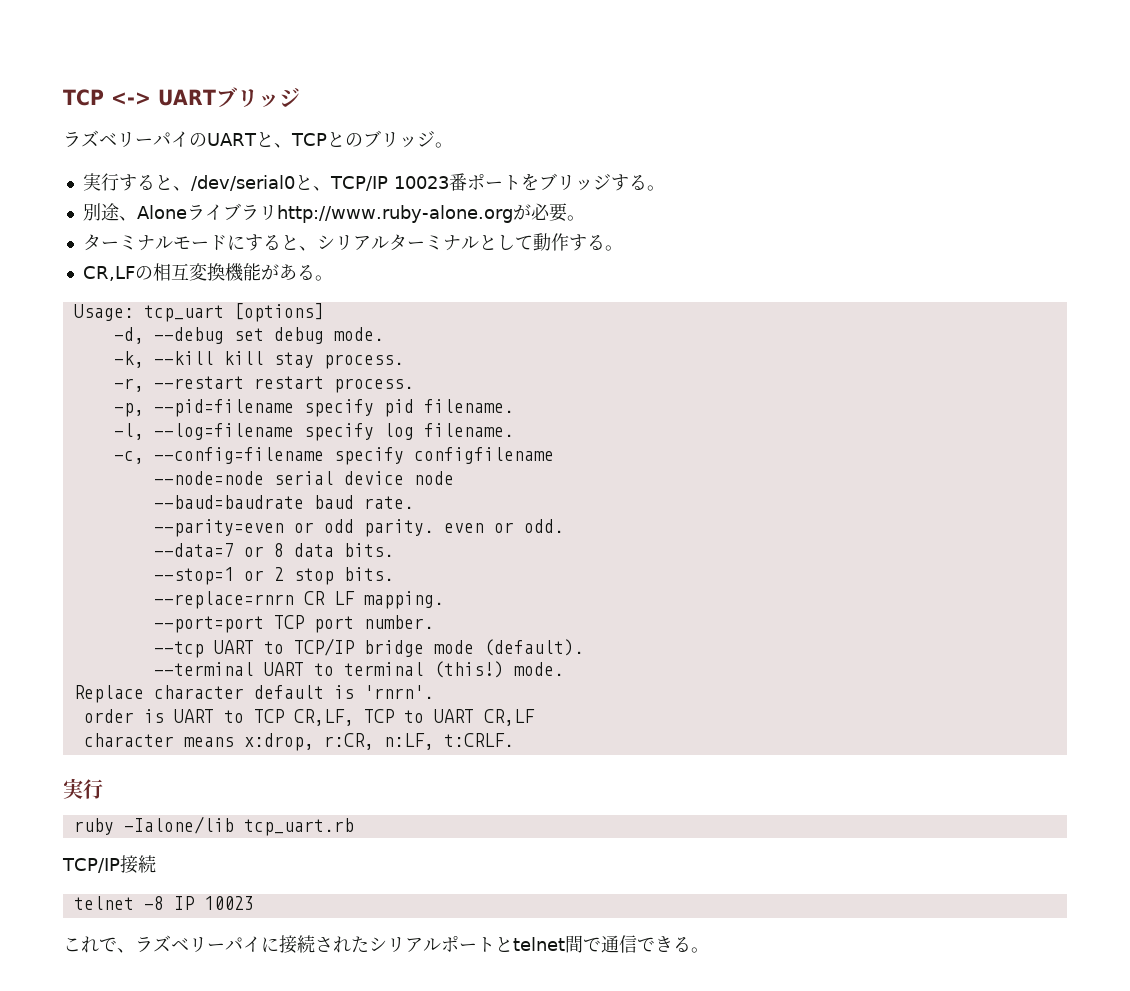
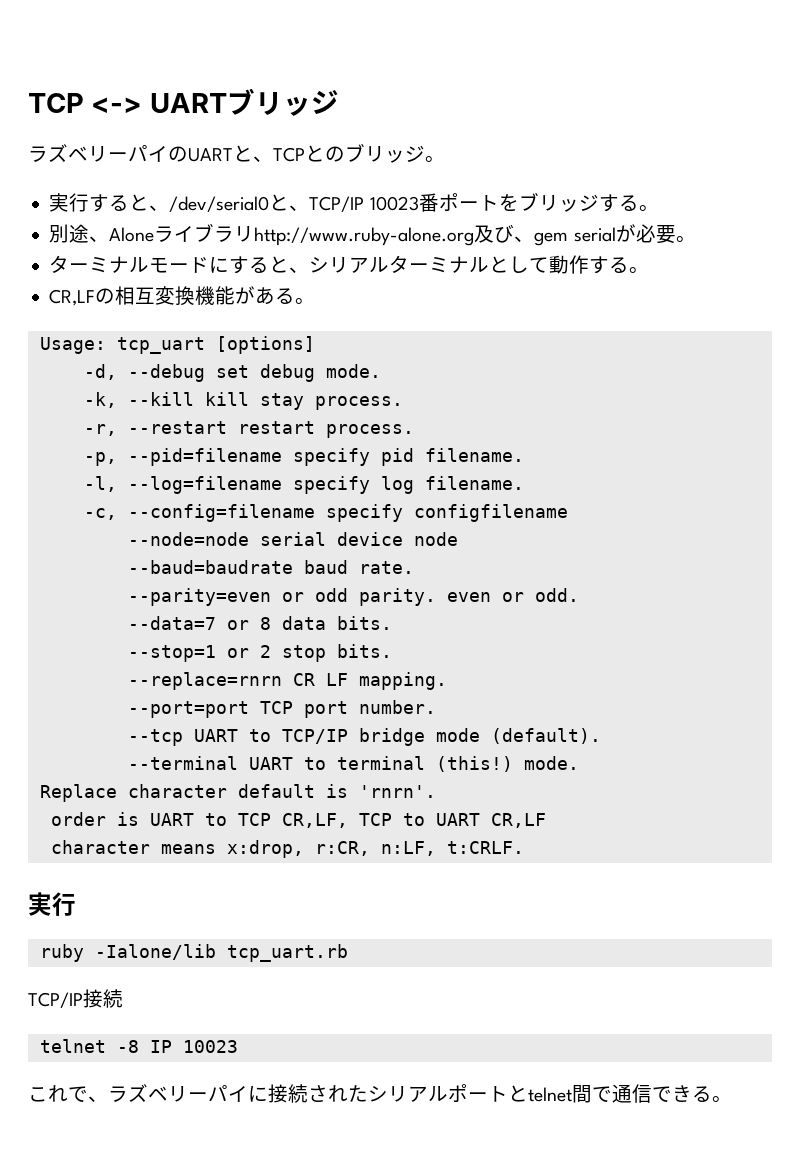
- 別途、Aloneライブラリhttp://www.ruby-alone.orgが必要。
+ 別途、Aloneライブラリhttp://www.ruby-alone.org及び、gem serialが必要。

